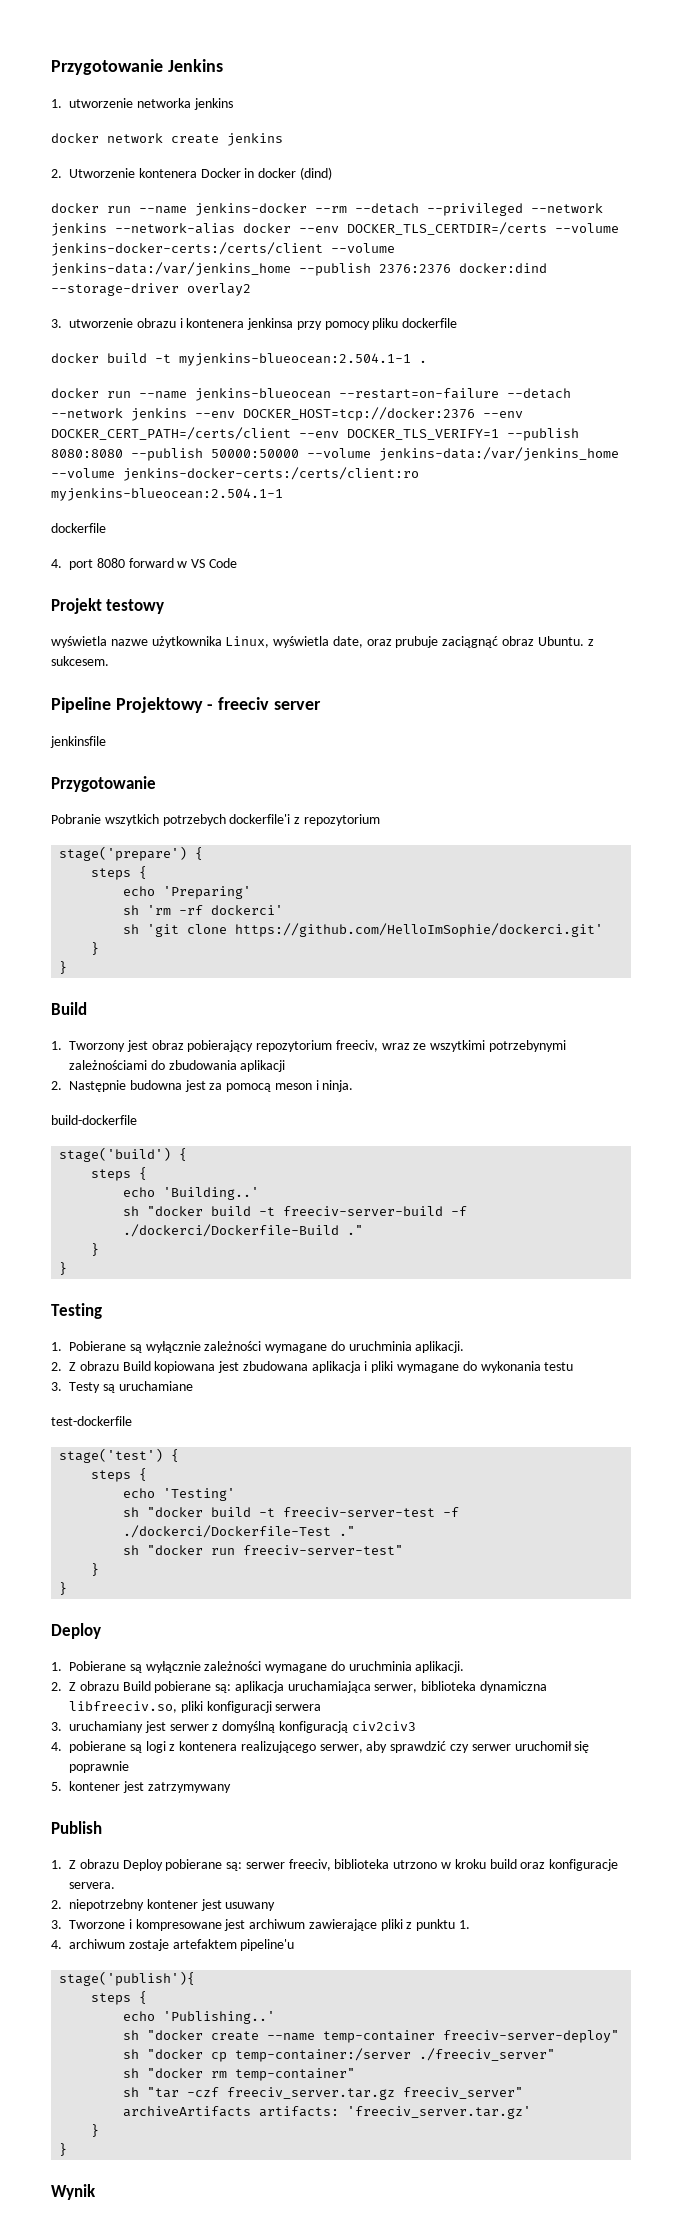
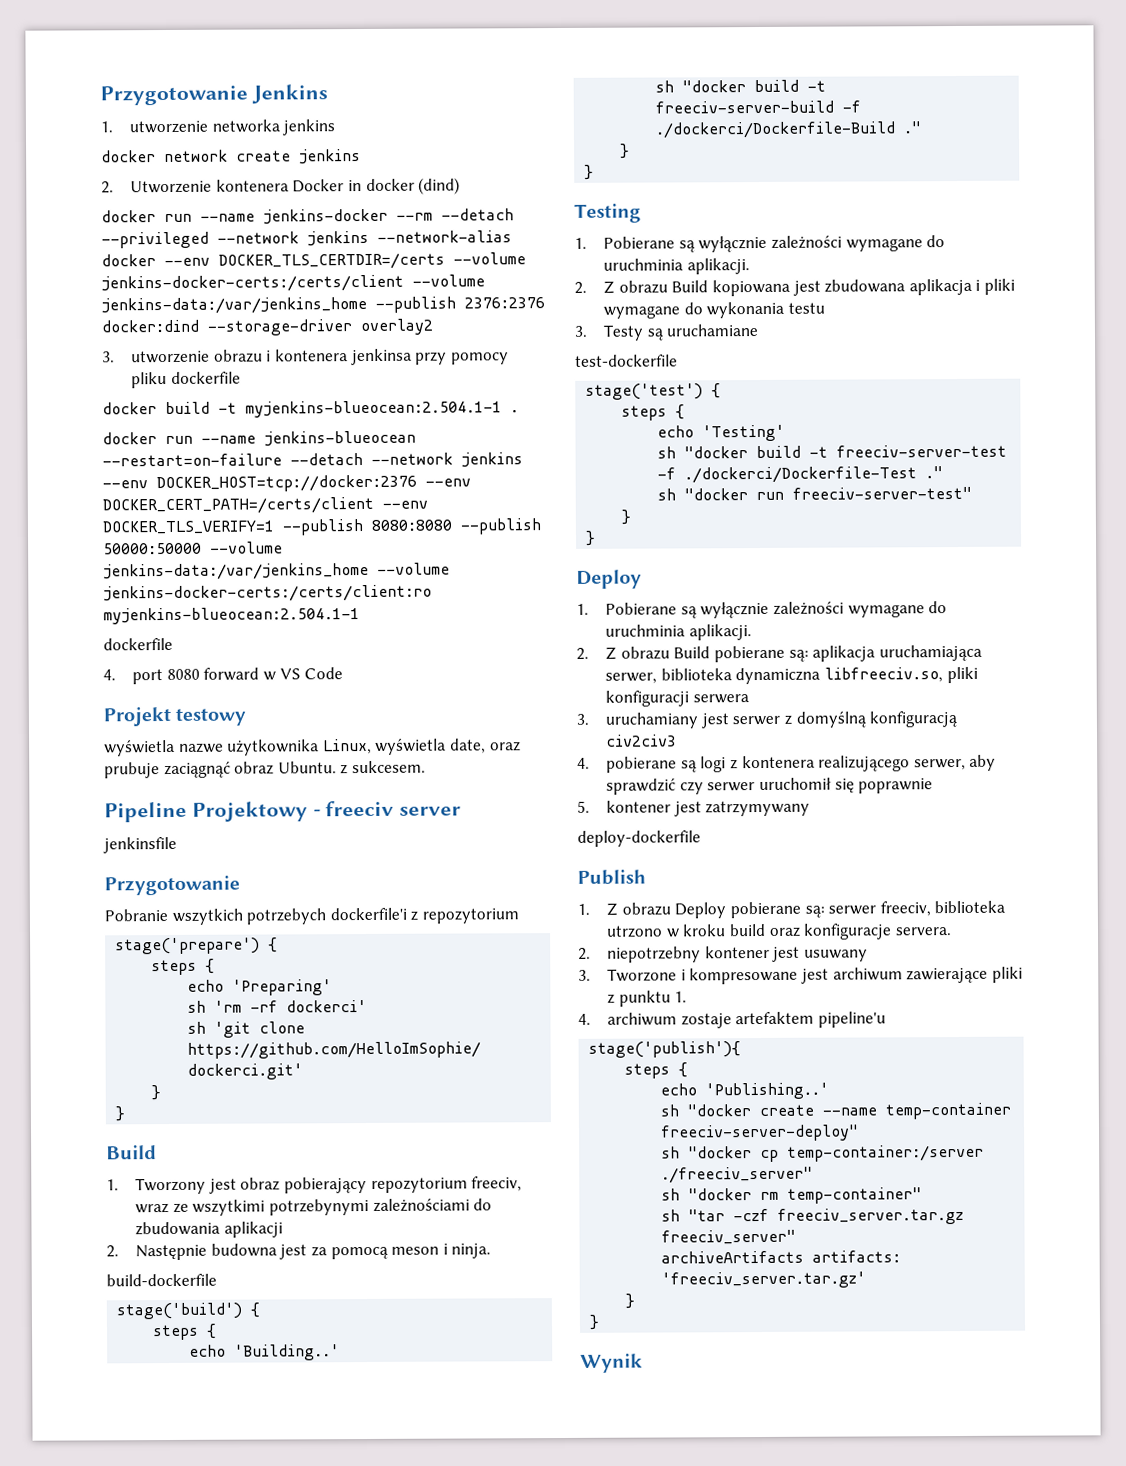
+ deploy-dockerfile

